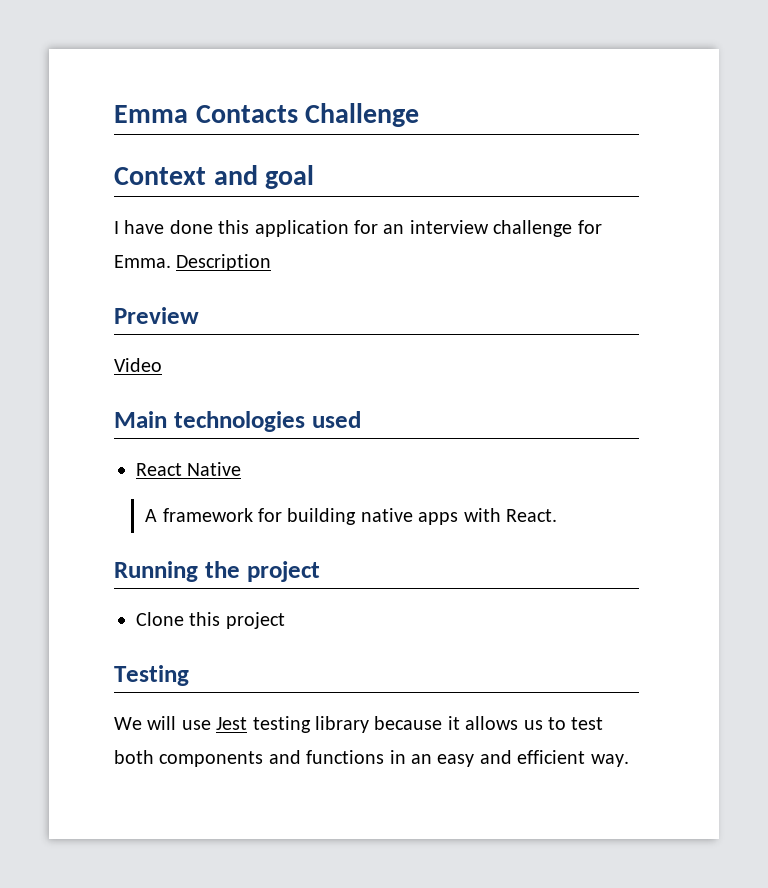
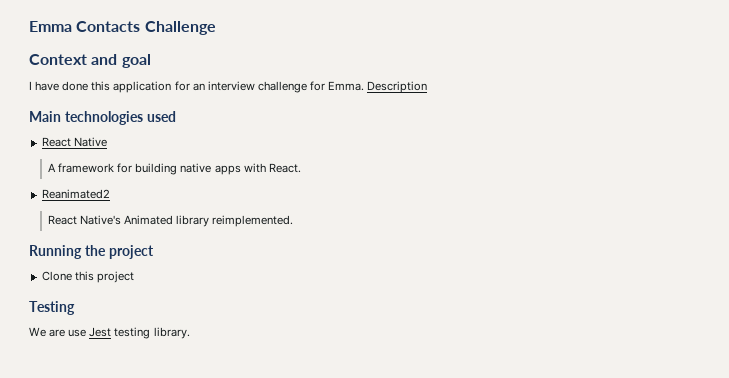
- Preview
- Video
+ Reanimated2
+ React Native's Animated library reimplemented.
- We will use Jest testing library because it allows us to test both components and functions in an easy and efficient way.
+ We are use Jest testing library.

